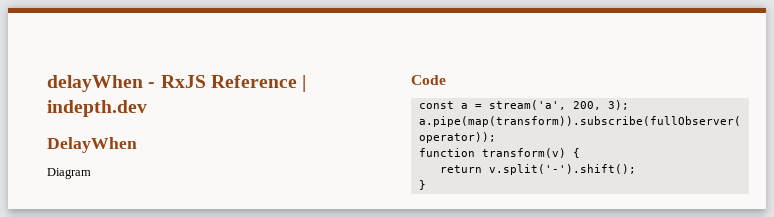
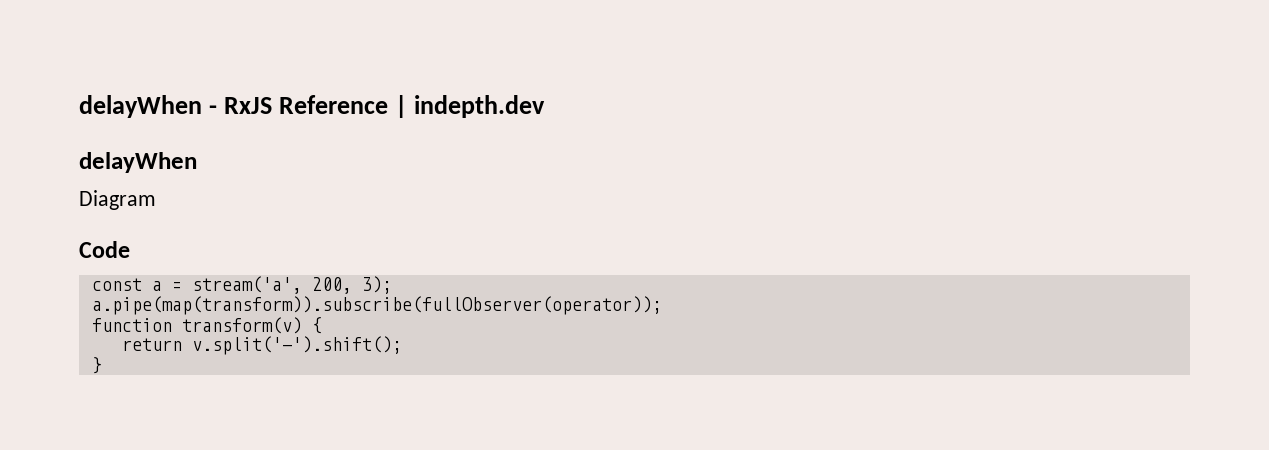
  delayWhen - RxJS Reference | indepth.dev
- DelayWhen
+ delayWhen

